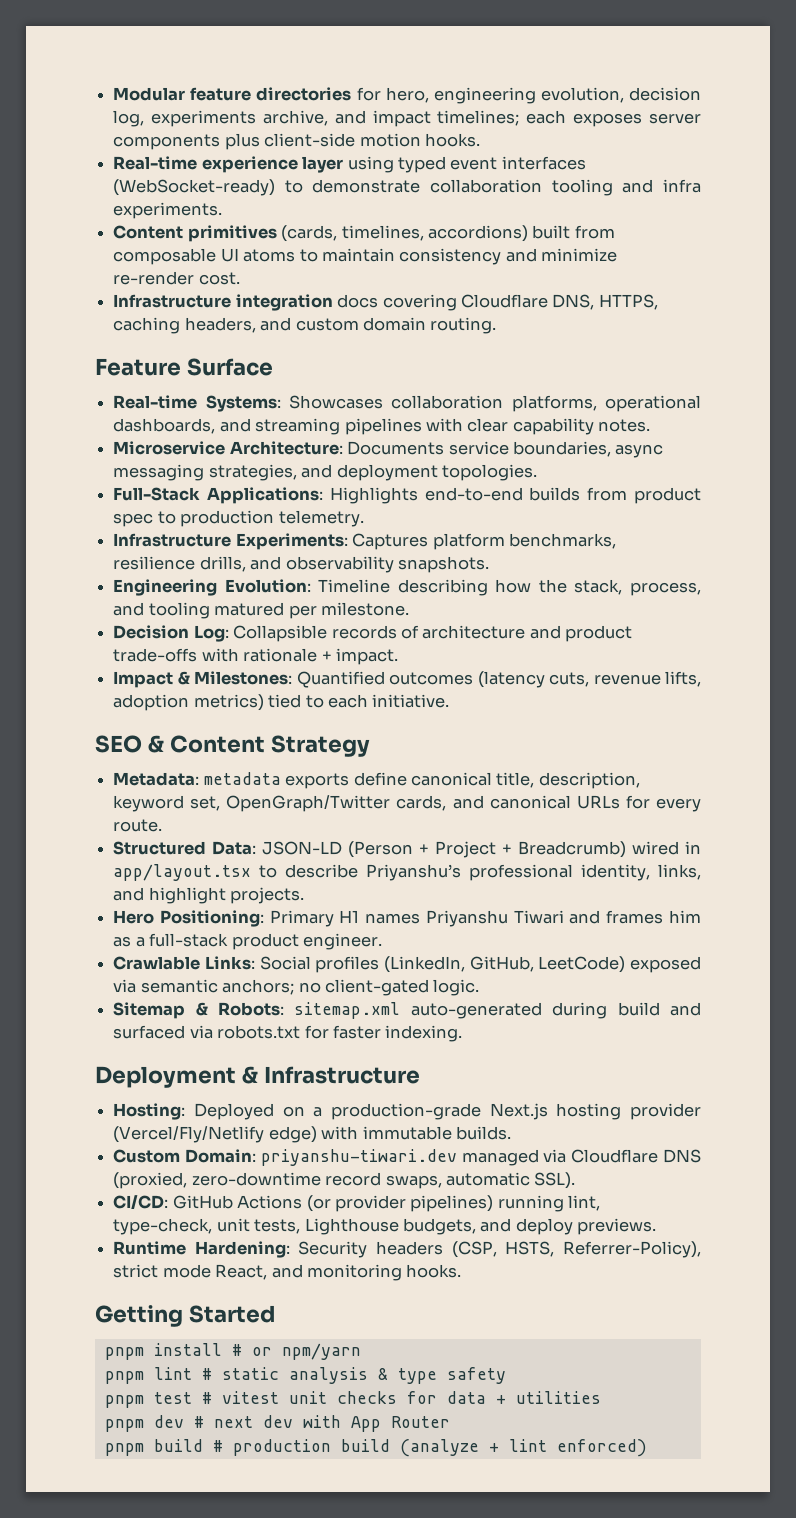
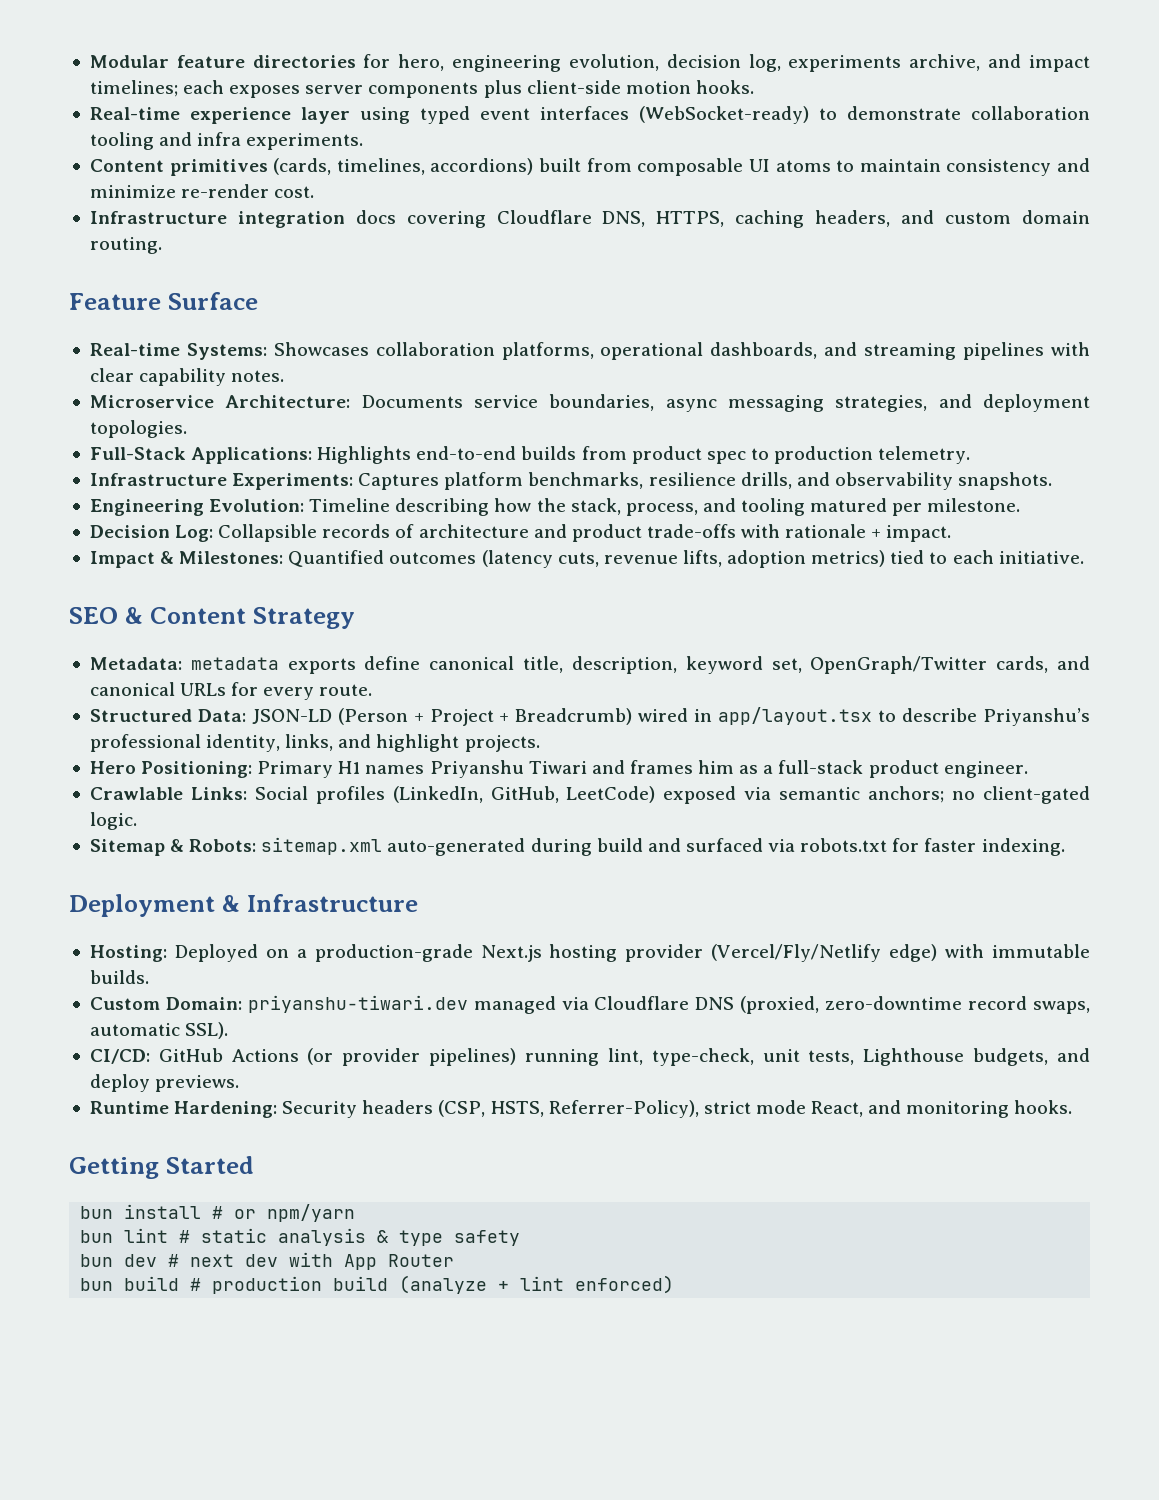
- pnpm install # or npm/yarn
+ bun install # or npm/yarn
- pnpm lint # static analysis & type safety
+ bun lint # static analysis & type safety
- pnpm test # vitest unit checks for data + utilities
- pnpm dev # next dev with App Router
+ bun dev # next dev with App Router
- pnpm build # production build (analyze + lint enforced)
+ bun build # production build (analyze + lint enforced)

